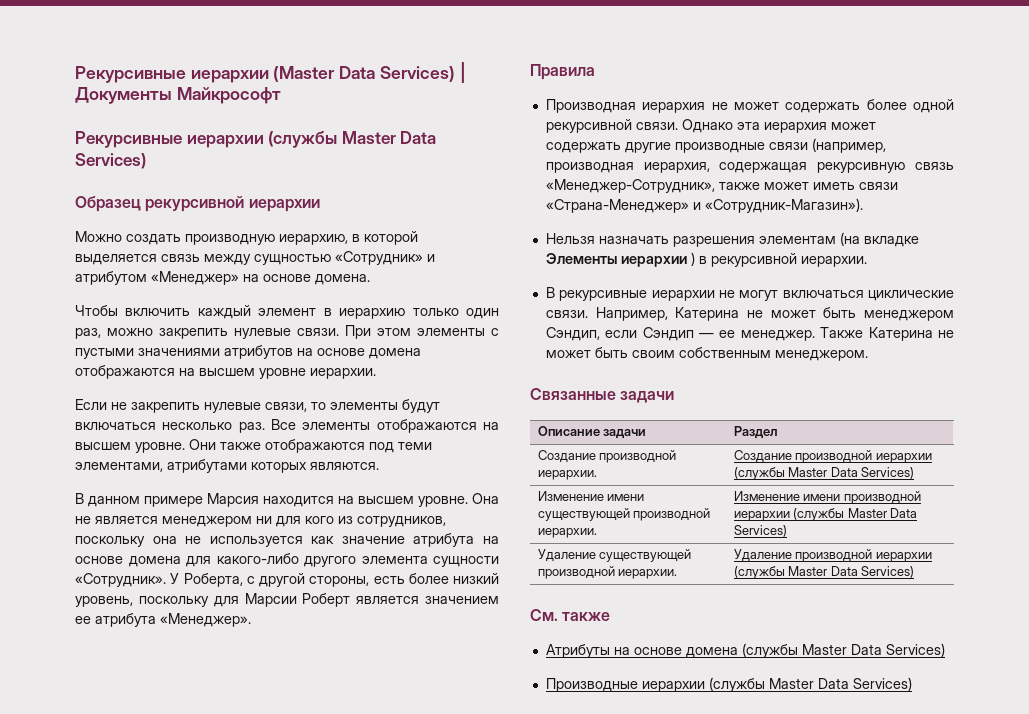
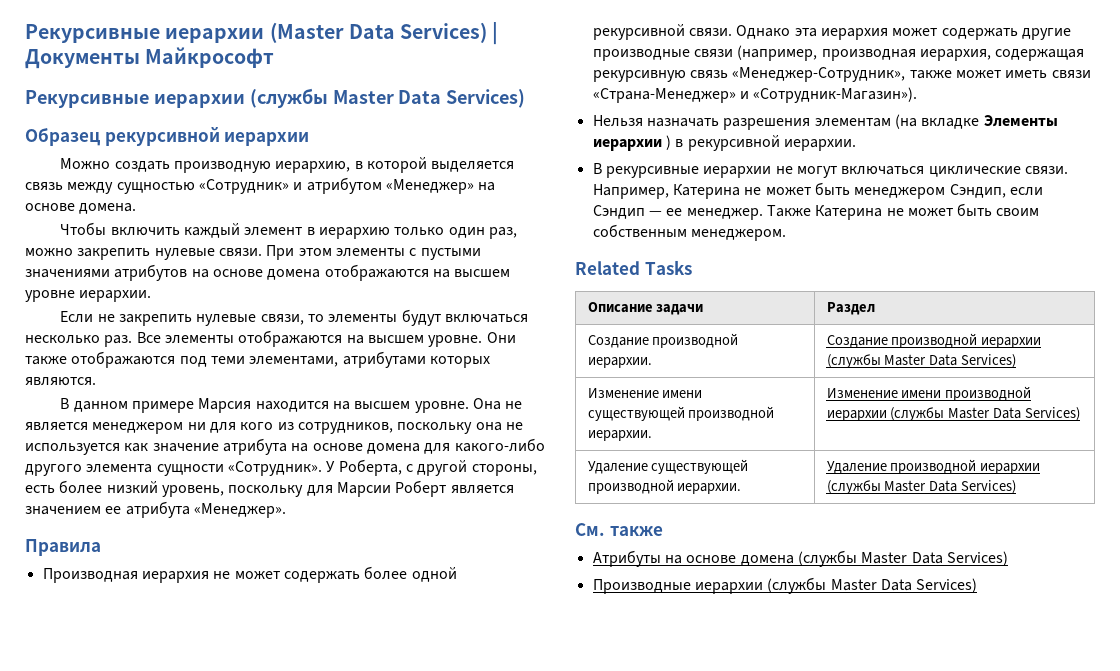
- Связанные задачи
+ Related Tasks

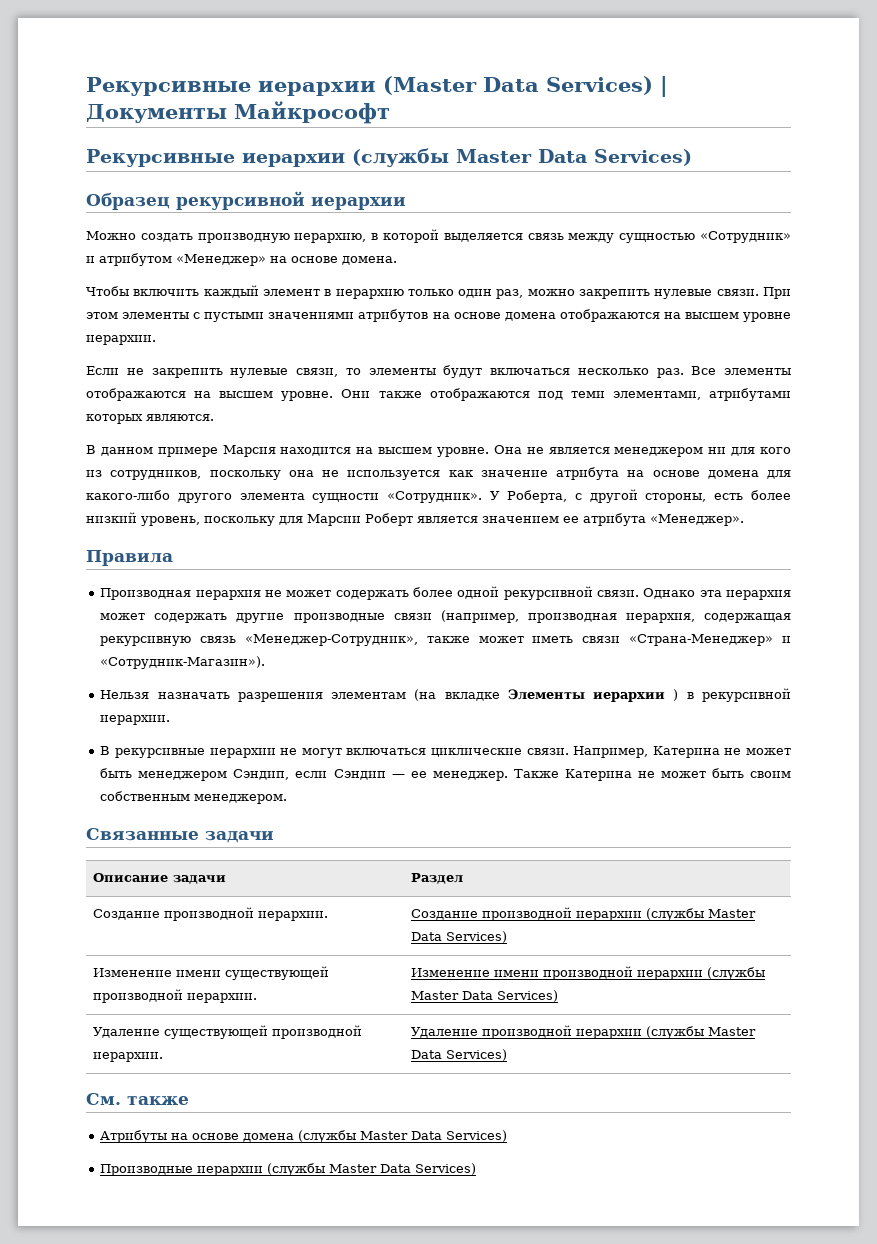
- Related Tasks
+ Связанные задачи

